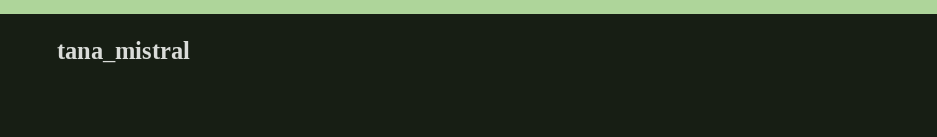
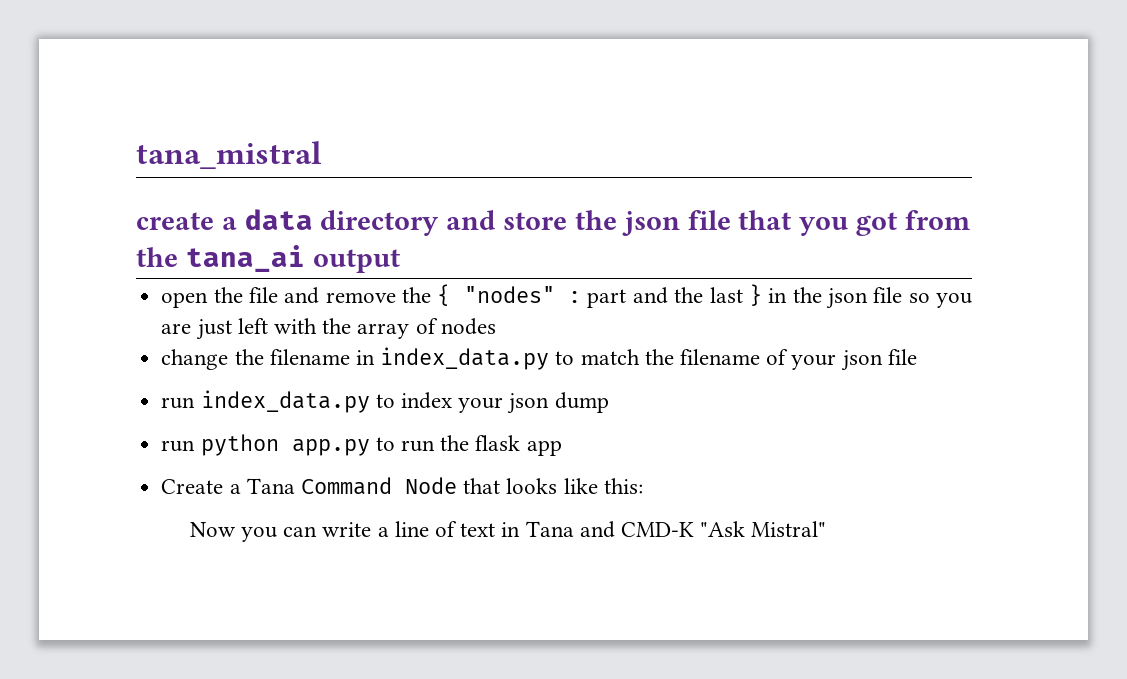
+ create a data directory and store the json file that you got from the tana_ai output
+ open the file and remove the { "nodes" : part and the last } in the json file so you are just left with the array of nodes
+ change the filename in index_data.py to match the filename of your json file
+ run index_data.py to index your json dump
+ run python app.py to run the flask app
+ Create a Tana Command Node that looks like this:
+ Now you can write a line of text in Tana and CMD-K "Ask Mistral"

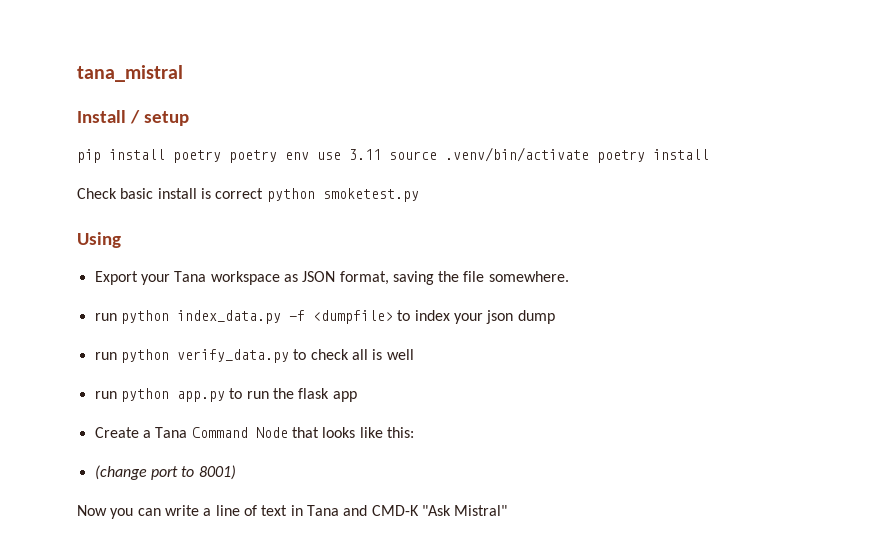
- create a data directory and store the json file that you got from the tana_ai output
- open the file and remove the { "nodes" : part and the last } in the json file so you are just left with the array of nodes
- change the filename in index_data.py to match the filename of your json file
- run index_data.py to index your json dump
+ Install / setup
+ pip install poetry poetry env use 3.11 source .venv/bin/activate poetry install
+ Check basic install is correct python smoketest.py
+ Using
+ Export your Tana workspace as JSON format, saving the file somewhere.
+ run python index_data.py -f <dumpfile> to index your json dump
+ run python verify_data.py to check all is well
+ (change port to 8001)

